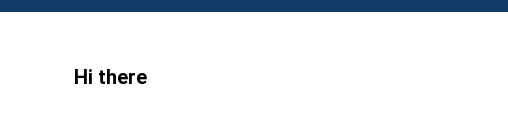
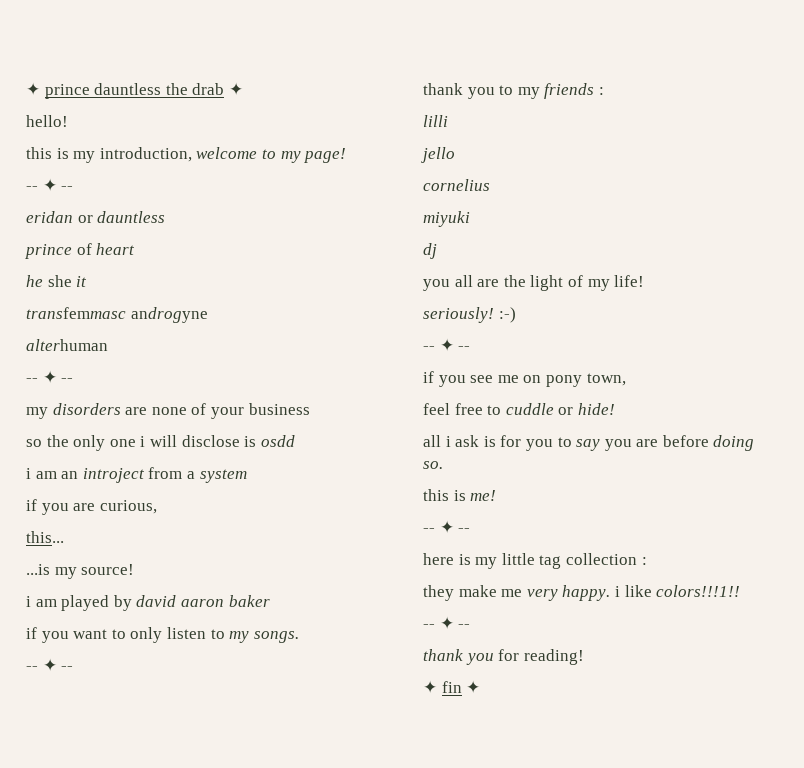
- Hi there
+ ✦ prince dauntless the drab ✦
+ hello!
+ this is my introduction, welcome to my page!
+ -- ✦ --
+ eridan or dauntless
+ prince of heart
+ he she it
+ transfemmasc androgyne
+ alterhuman
+ -- ✦ --
+ my disorders are none of your business
+ so the only one i will disclose is osdd
+ i am an introject from a system
+ if you are curious,
+ this...
+ ...is my source!
+ i am played by david aaron baker
+ if you want to only listen to my songs.
+ -- ✦ --
+ thank you to my friends :
+ lilli
+ jello
+ cornelius
+ miyuki
+ dj
+ you all are the light of my life!
+ seriously! :-)
+ -- ✦ --
+ if you see me on pony town,
+ feel free to cuddle or hide!
+ all i ask is for you to say you are before doing so.
+ this is me!
+ -- ✦ --
+ here is my little tag collection :
+ they make me very happy. i like colors!!!1!!
+ -- ✦ --
+ thank you for reading!
+ ✦ fin ✦

